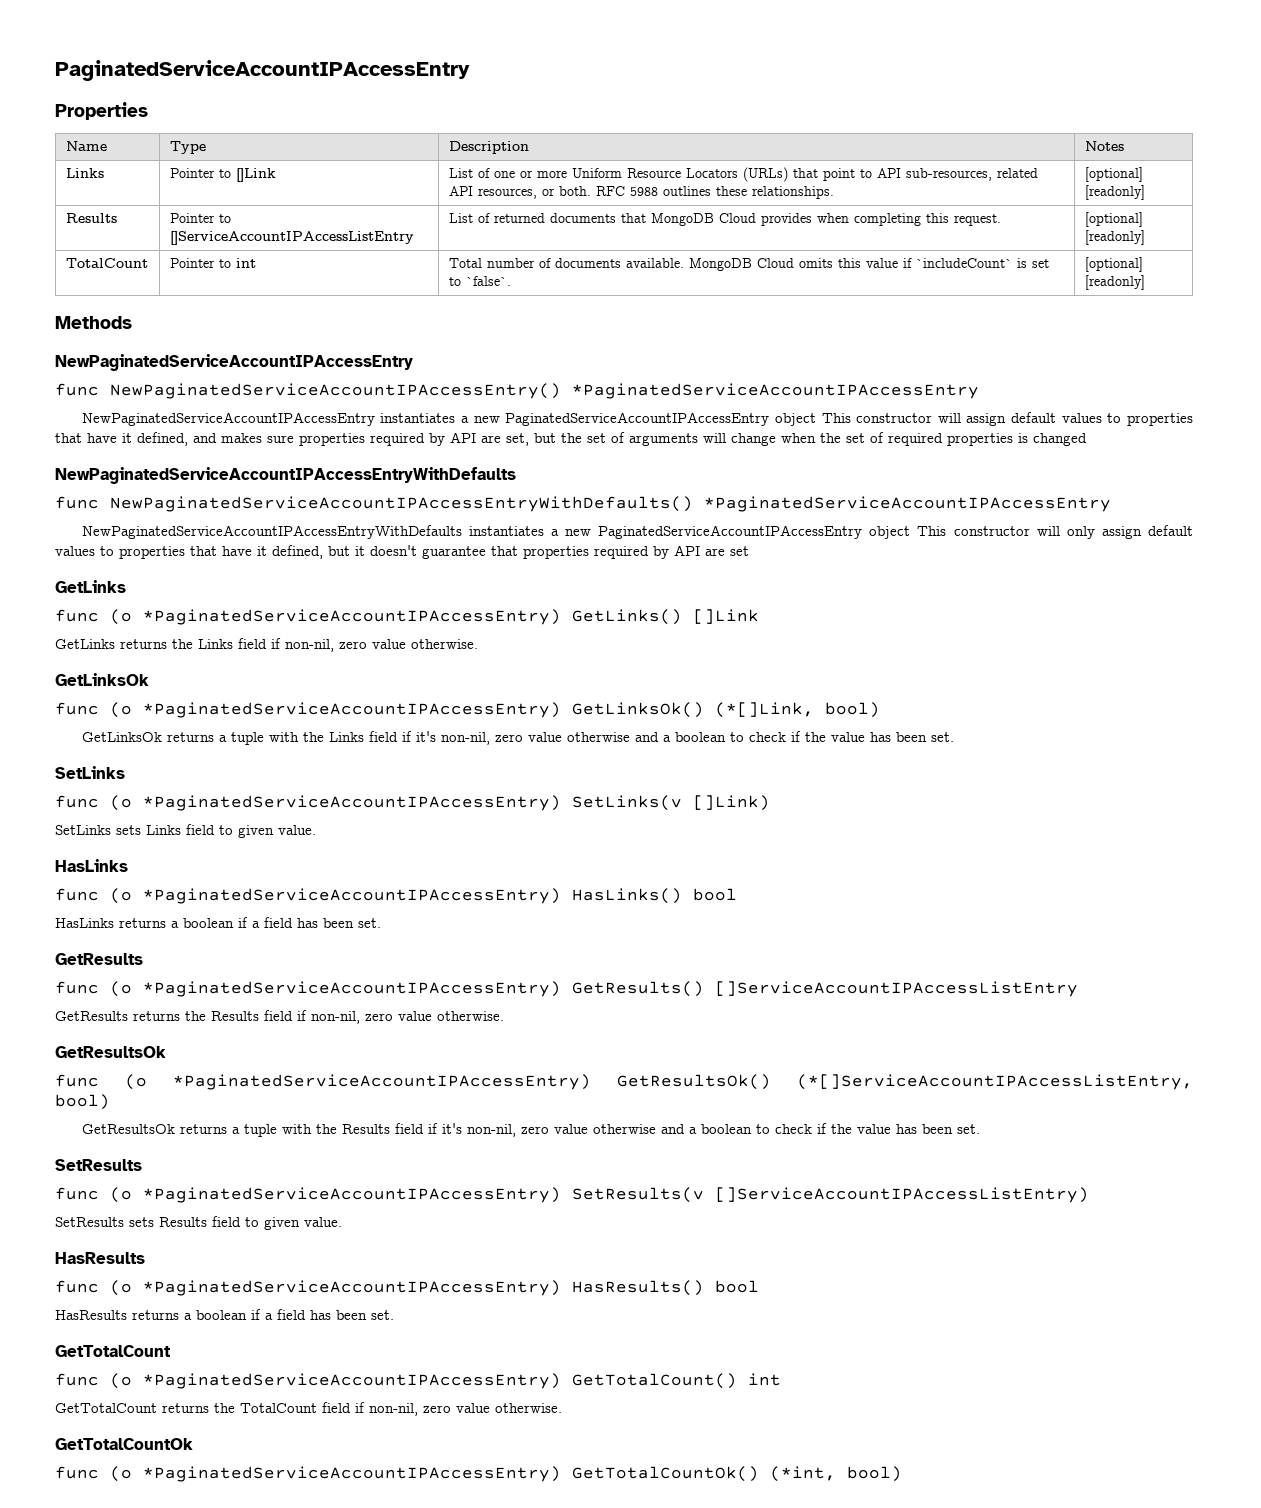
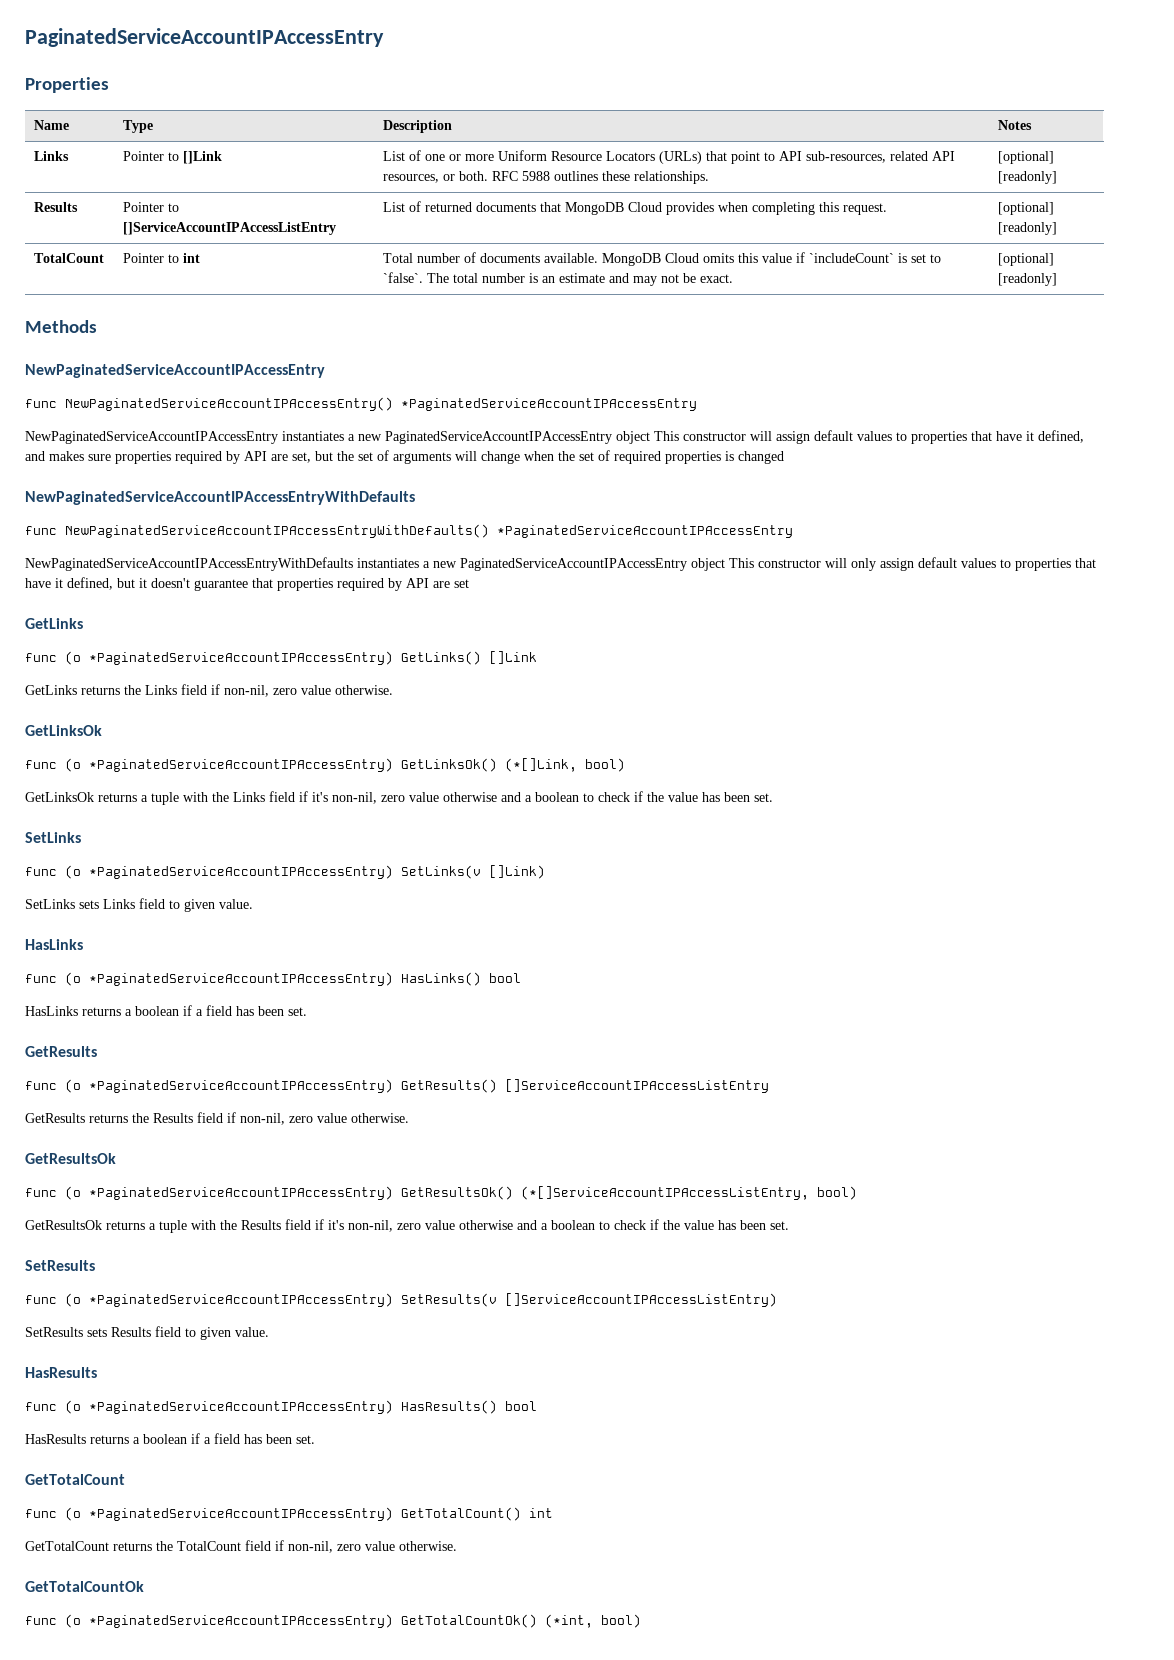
- TotalCount | Pointer to int | Total number of documents available. MongoDB Cloud omits this value if `includeCount` is set to `false`. | [optional] [readonly]
+ TotalCount | Pointer to int | Total number of documents available. MongoDB Cloud omits this value if `includeCount` is set to `false`. The total number is an estimate and may not be exact. | [optional] [readonly]

